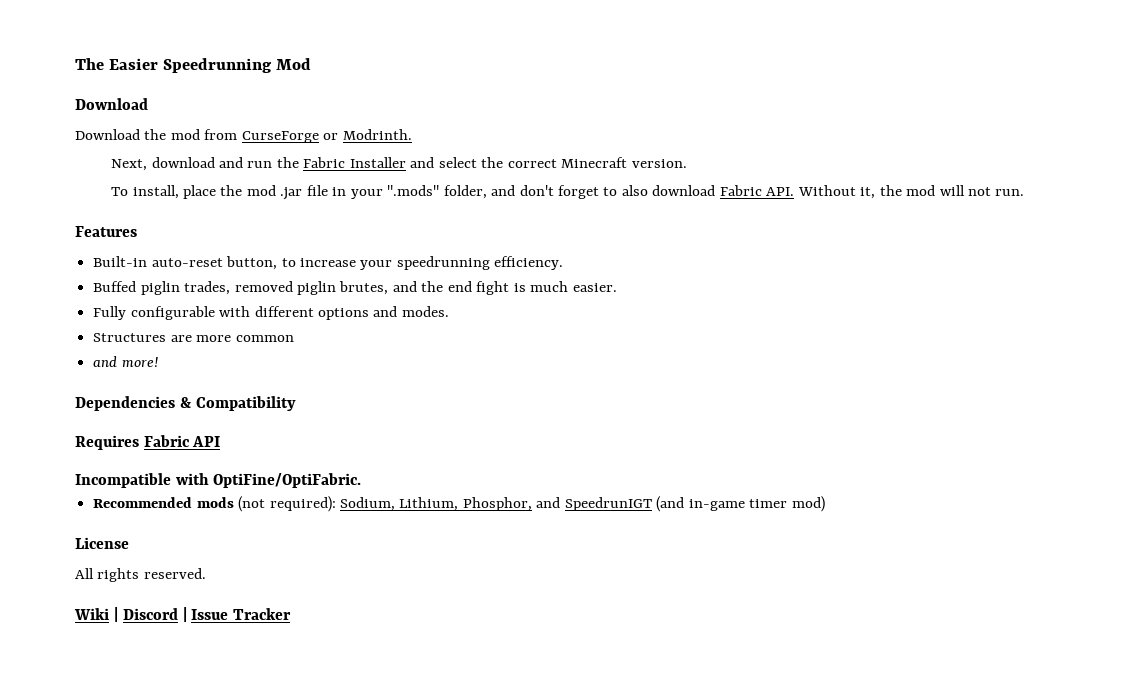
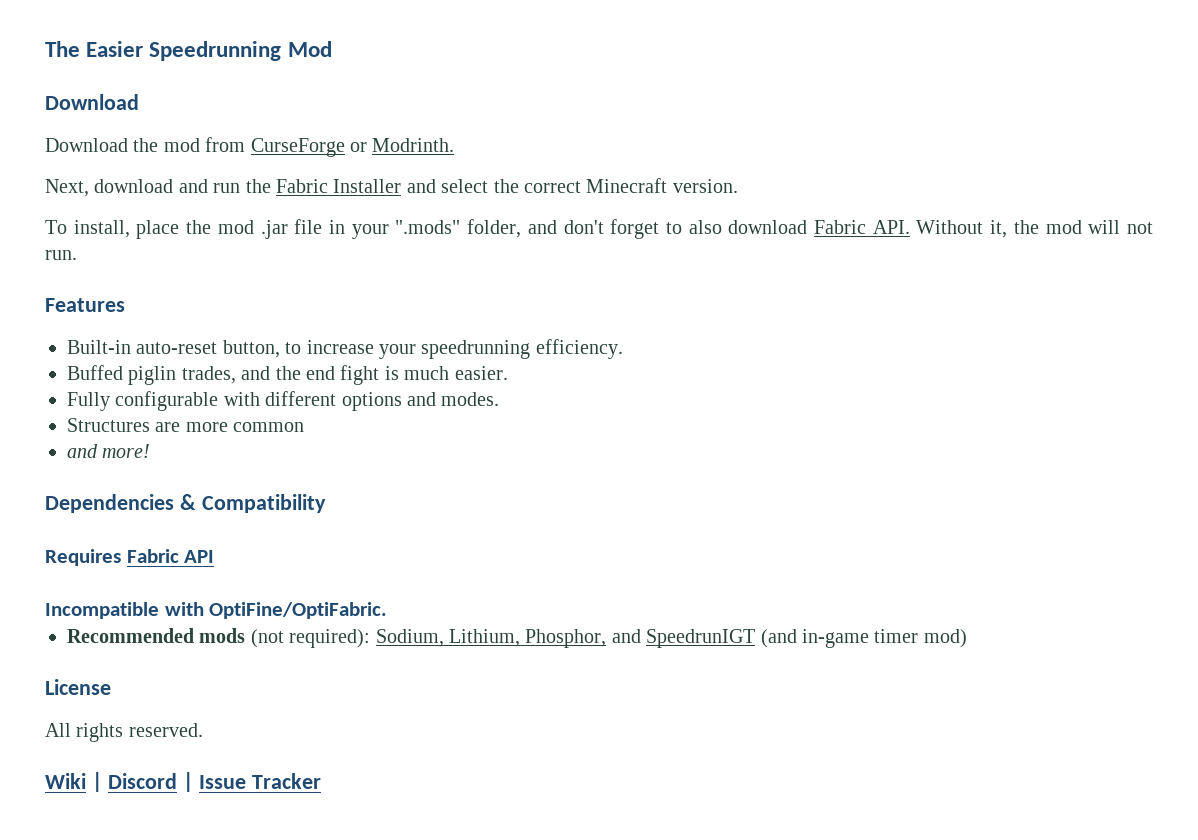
- Buffed piglin trades, removed piglin brutes, and the end fight is much easier.
+ Buffed piglin trades, and the end fight is much easier.

